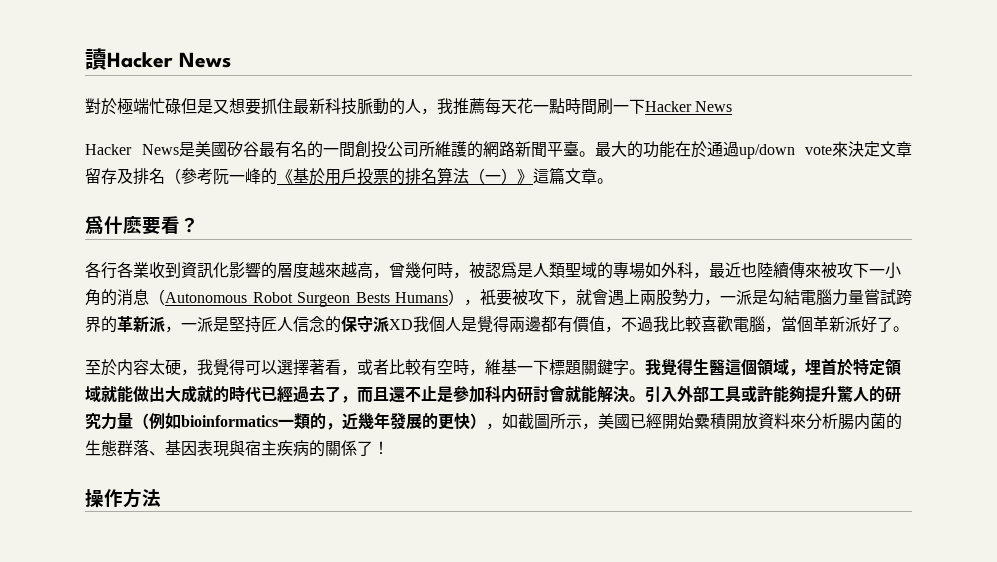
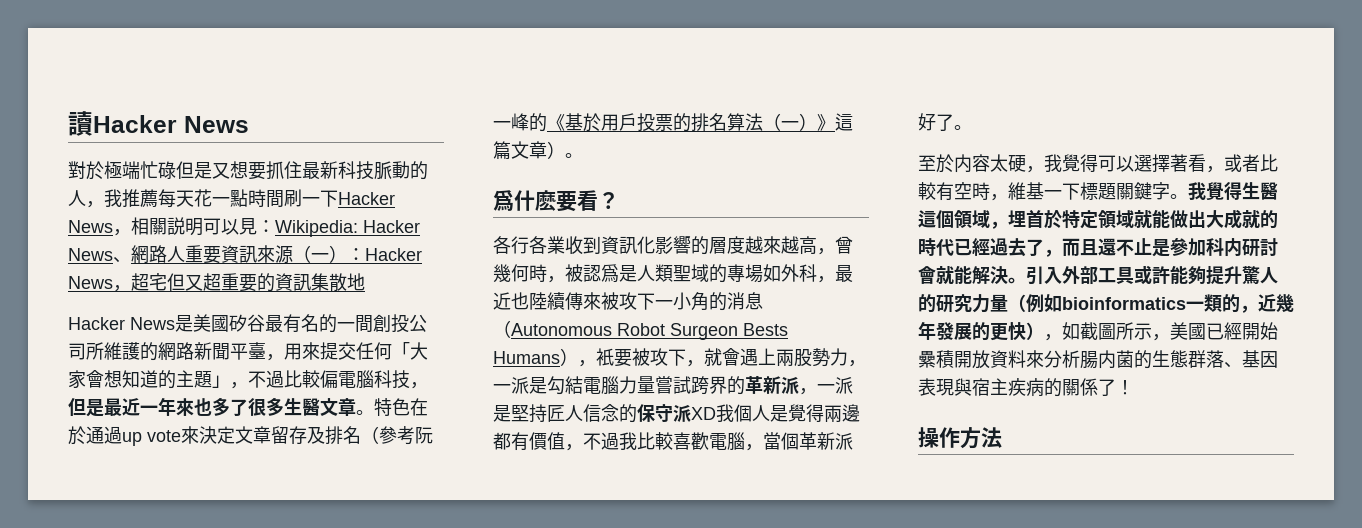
- 對於極端忙碌但是又想要抓住最新科技脈動的人，我推薦每天花一點時間刷一下Hacker News
+ 對於極端忙碌但是又想要抓住最新科技脈動的人，我推薦每天花一點時間刷一下Hacker News，相關説明可以見：Wikipedia: Hacker News、網路人重要資訊來源（一）：Hacker News，超宅但又超重要的資訊集散地
- Hacker News是美國矽谷最有名的一間創投公司所維護的網路新聞平臺。最大的功能在於通過up/down vote來決定文章留存及排名（參考阮一峰的《基於用戶投票的排名算法（一）》這篇文章。
+ Hacker News是美國矽谷最有名的一間創投公司所維護的網路新聞平臺，用來提交任何「大家會想知道的主題」，不過比較偏電腦科技，但是最近一年來也多了很多生醫文章。特色在於通過up vote來決定文章留存及排名（參考阮一峰的《基於用戶投票的排名算法（一）》這篇文章）。

